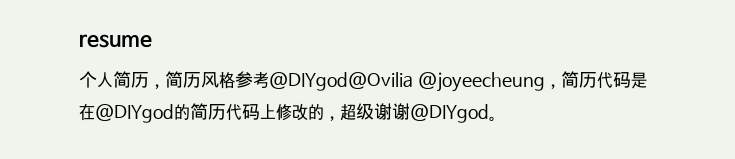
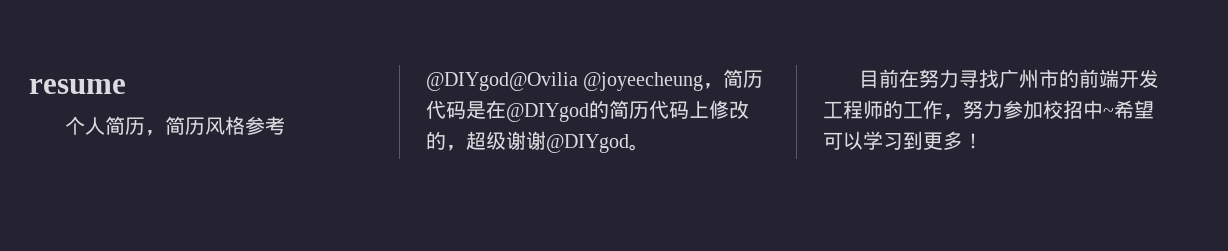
+ 目前在努力寻找广州市的前端开发工程师的工作，努力参加校招中~希望可以学习到更多！

